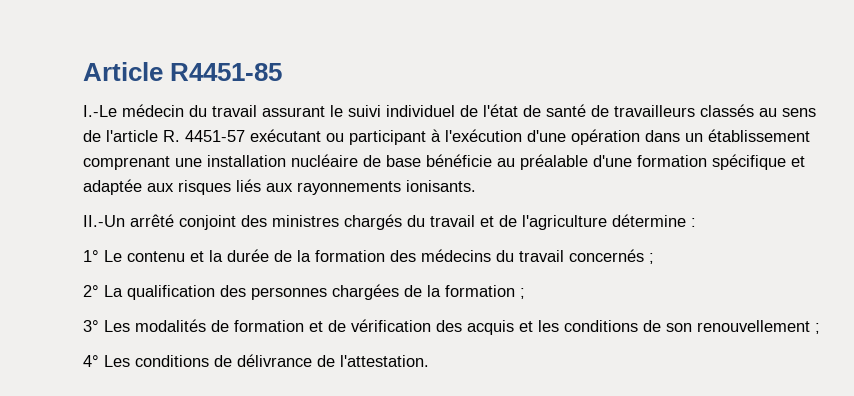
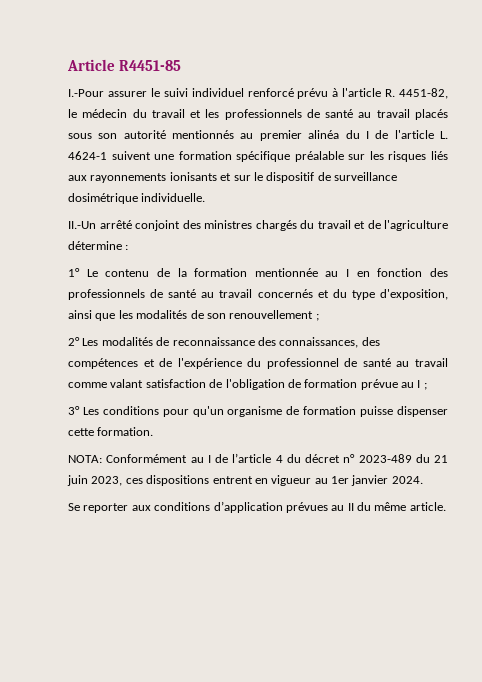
- I.-Le médecin du travail assurant le suivi individuel de l'état de santé de travailleurs classés au sens de l'article R. 4451-57 exécutant ou participant à l'exécution d'une opération dans un établissement comprenant une installation nucléaire de base bénéficie au préalable d'une formation spécifique et adaptée aux risques liés aux rayonnements ionisants.
+ I.-Pour assurer le suivi individuel renforcé prévu à l'article R. 4451-82, le médecin du travail et les professionnels de santé au travail placés sous son autorité mentionnés au premier alinéa du I de l'article L. 4624-1 suivent une formation spécifique préalable sur les risques liés aux rayonnements ionisants et sur le dispositif de surveillance dosimétrique individuelle.
- 1° Le contenu et la durée de la formation des médecins du travail concernés ;
- 2° La qualification des personnes chargées de la formation ;
- 3° Les modalités de formation et de vérification des acquis et les conditions de son renouvellement ;
- 4° Les conditions de délivrance de l'attestation.
+ 1° Le contenu de la formation mentionnée au I en fonction des professionnels de santé au travail concernés et du type d'exposition, ainsi que les modalités de son renouvellement ;
+ 2° Les modalités de reconnaissance des connaissances, des compétences et de l'expérience du professionnel de santé au travail comme valant satisfaction de l'obligation de formation prévue au I ;
+ 3° Les conditions pour qu'un organisme de formation puisse dispenser cette formation.
+ NOTA: Conformément au I de l’article 4 du décret n° 2023-489 du 21 juin 2023, ces dispositions entrent en vigueur au 1er janvier 2024.
+ Se reporter aux conditions d’application prévues au II du même article.

